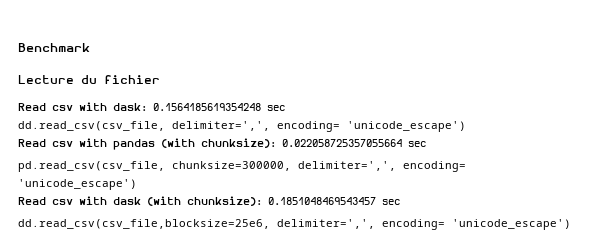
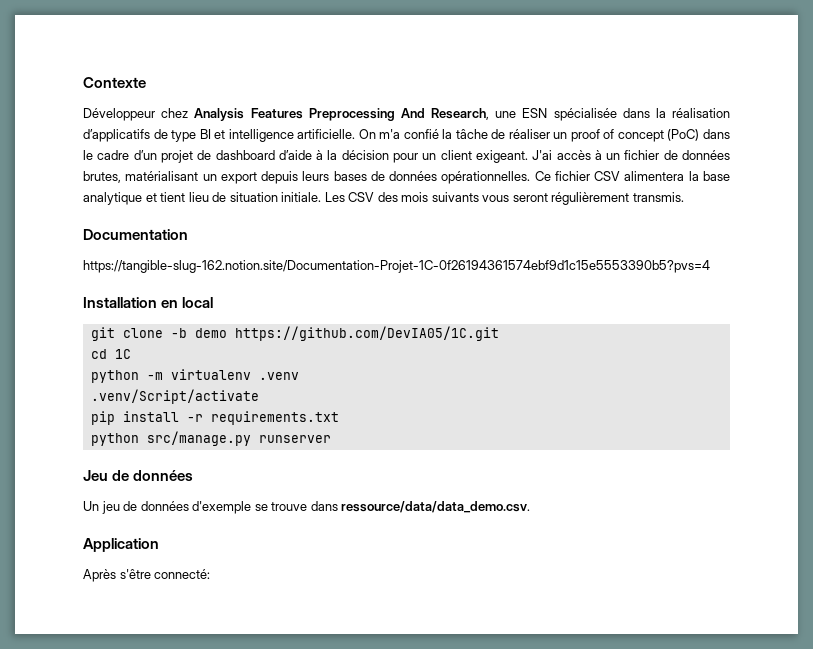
- Benchmark
- Lecture du fichier
- Read csv with dask: 0.1564185619354248 sec
- dd.read_csv(csv_file, delimiter=',', encoding= 'unicode_escape')
- Read csv with pandas (with chunksize): 0.022058725357055664 sec
- pd.read_csv(csv_file, chunksize=300000, delimiter=',', encoding= 'unicode_escape')
- Read csv with dask (with chunksize): 0.1851048469543457 sec
- dd.read_csv(csv_file,blocksize=25e6, delimiter=',', encoding= 'unicode_escape')
+ Contexte
+ Développeur chez Analysis Features Preprocessing And Research, une ESN spécialisée dans la réalisation d’applicatifs de type BI et intelligence artificielle. On m'a confié la tâche de réaliser un proof of concept (PoC) dans le cadre d’un projet de dashboard d’aide à la décision pour un client exigeant. J'ai accès à un fichier de données brutes, matérialisant un export depuis leurs bases de données opérationnelles. Ce fichier CSV alimentera la base analytique et tient lieu de situation initiale. Les CSV des mois suivants vous seront régulièrement transmis.
+ Documentation
+ https://tangible-slug-162.notion.site/Documentation-Projet-1C-0f26194361574ebf9d1c15e5553390b5?pvs=4
+ Installation en local
+ git clone -b demo https://github.com/DevIA05/1C.git
+ cd 1C
+ python -m virtualenv .venv
+ .venv/Script/activate
+ pip install -r requirements.txt
+ python src/manage.py runserver
+ Jeu de données
+ Un jeu de données d'exemple se trouve dans ressource/data/data_demo.csv.
+ Application
+ Après s'être connecté:

